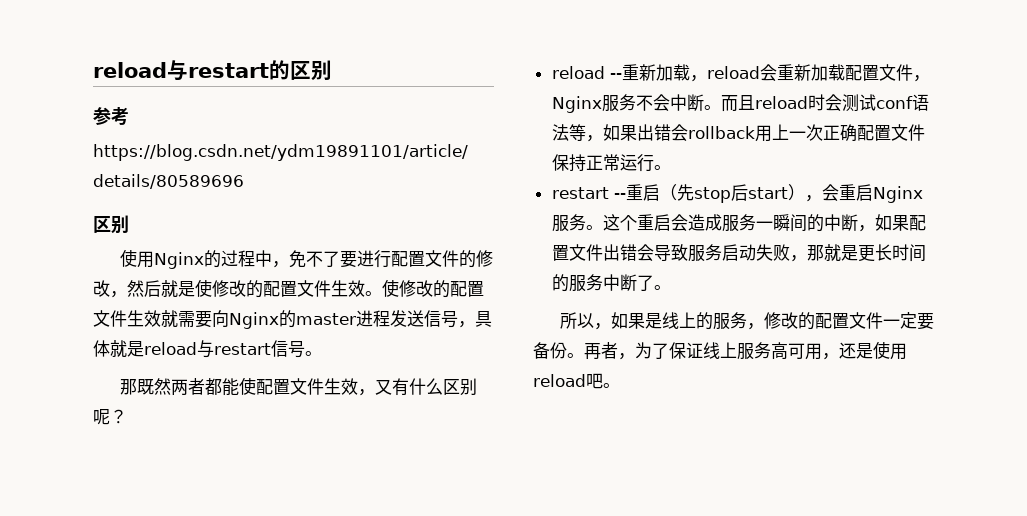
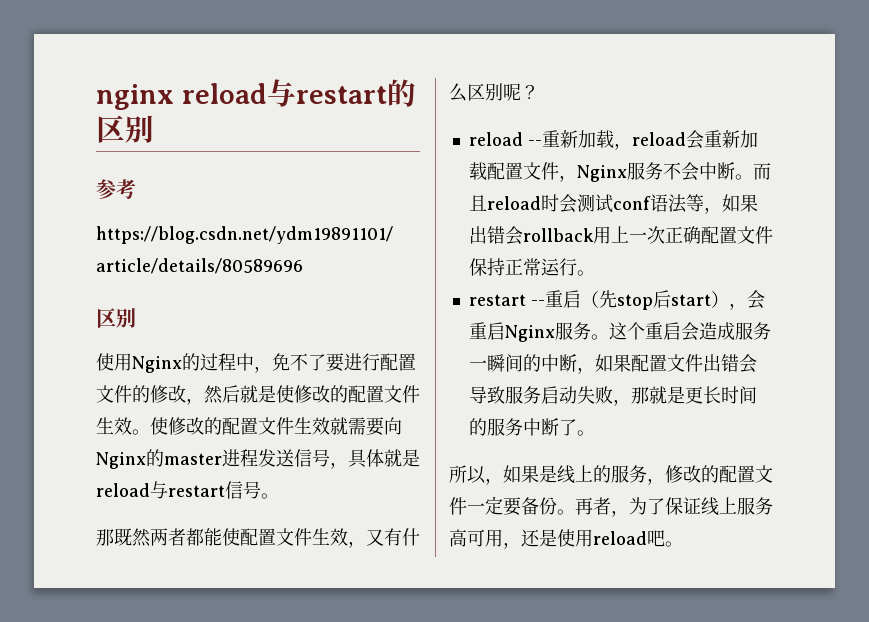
- reload与restart的区别
+ nginx reload与restart的区别

